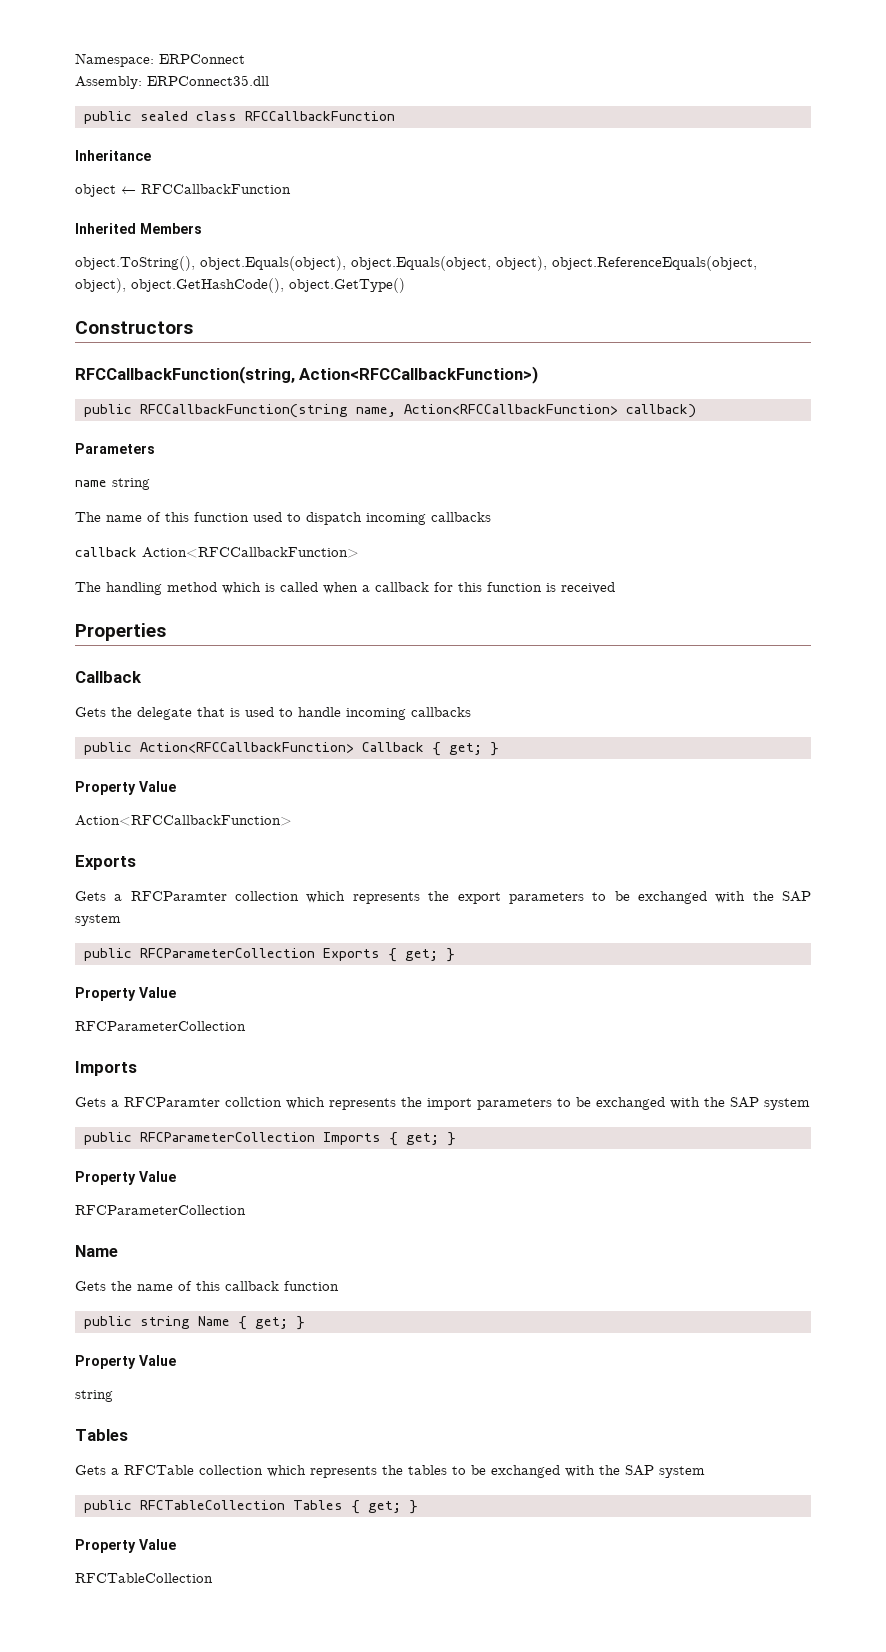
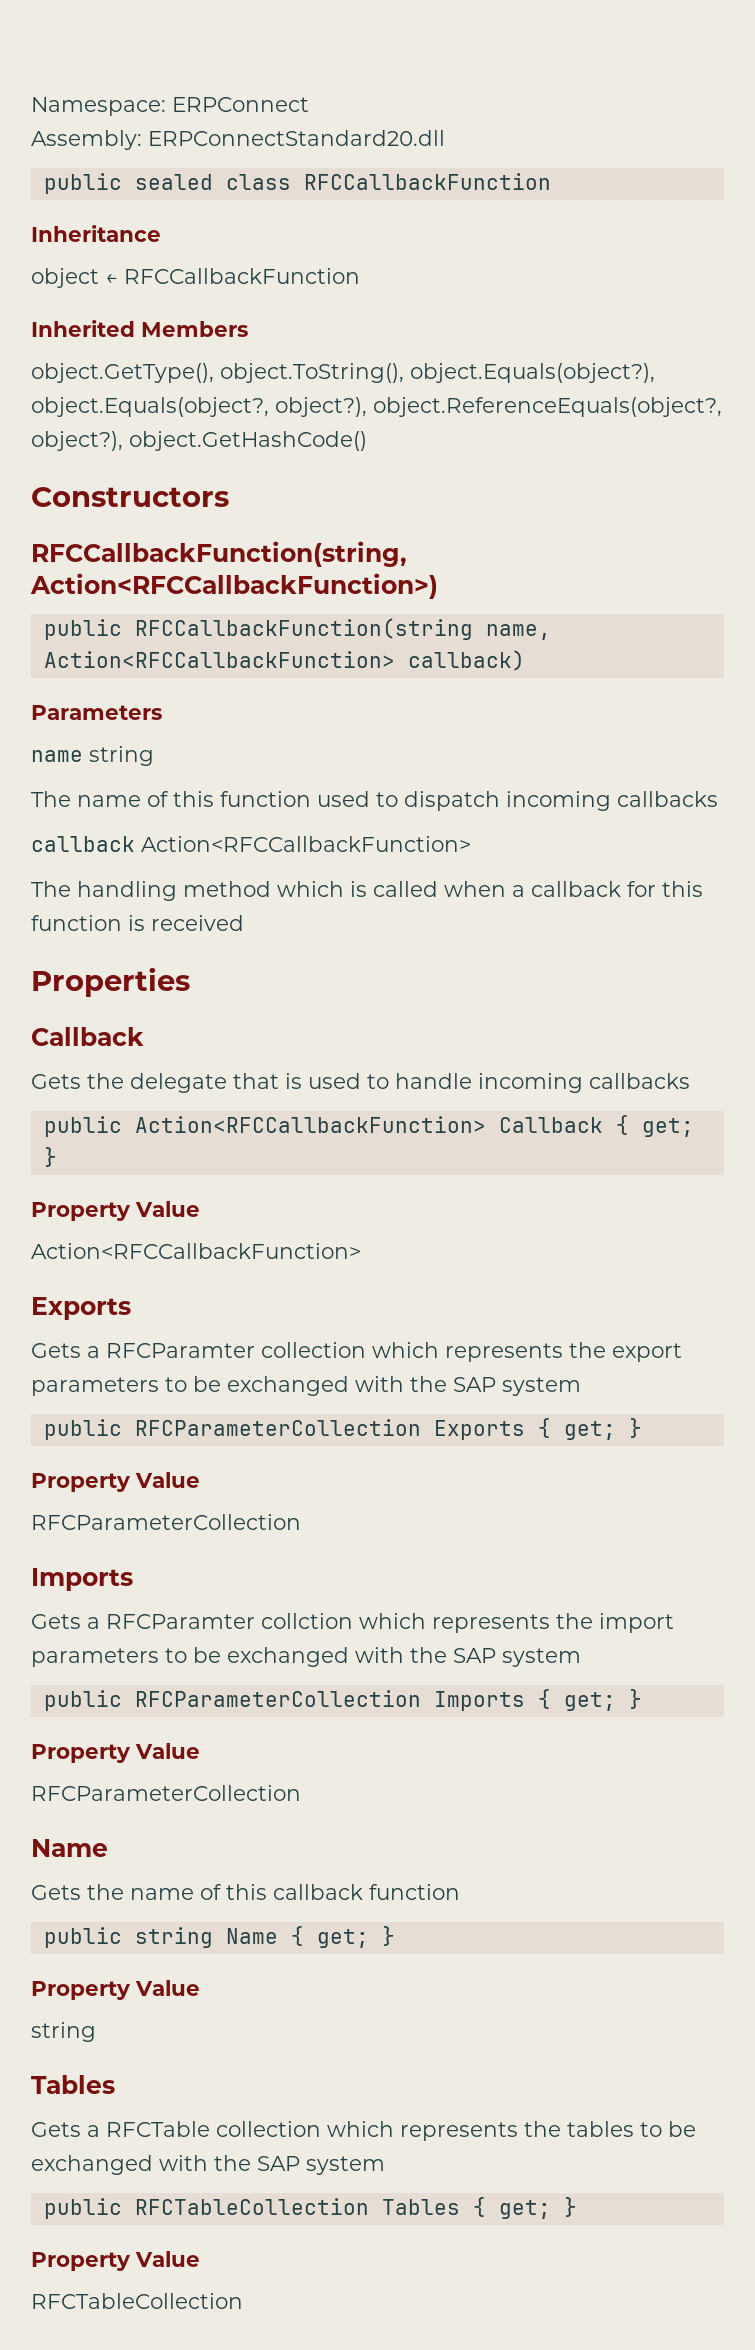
- Assembly: ERPConnect35.dll
+ Assembly: ERPConnectStandard20.dll
- object.ToString(), object.Equals(object), object.Equals(object, object), object.ReferenceEquals(object, object), object.GetHashCode(), object.GetType()
+ object.GetType(), object.ToString(), object.Equals(object?), object.Equals(object?, object?), object.ReferenceEquals(object?, object?), object.GetHashCode()

